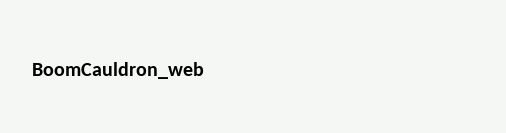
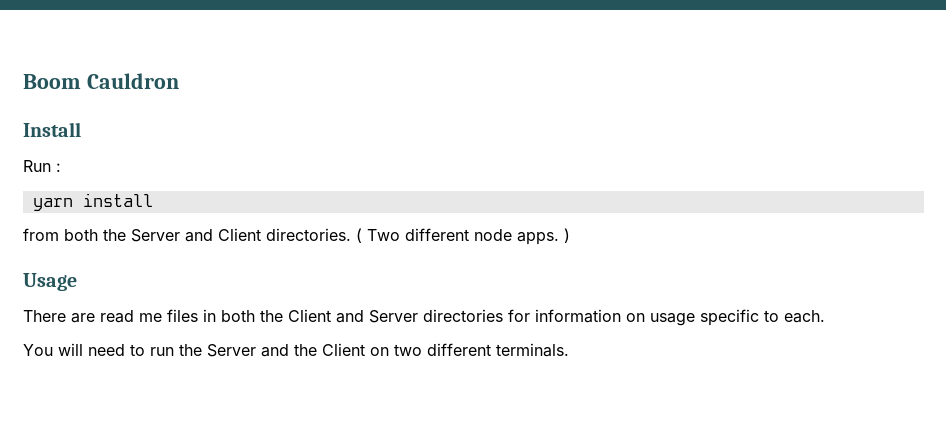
- BoomCauldron_web
+ Boom Cauldron
+ Install
+ Run :
+ yarn install
+ from both the Server and Client directories. ( Two different node apps. )
+ Usage
+ There are read me files in both the Client and Server directories for information on usage specific to each.
+ You will need to run the Server and the Client on two different terminals.

